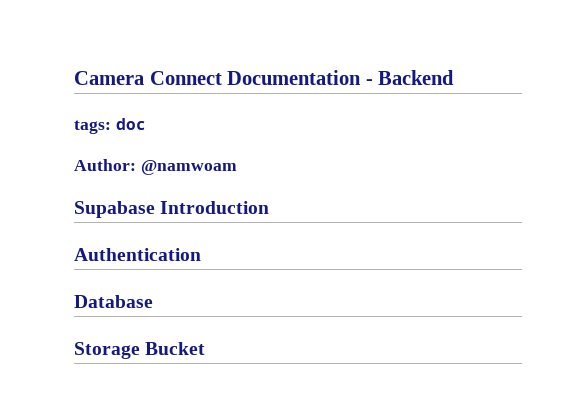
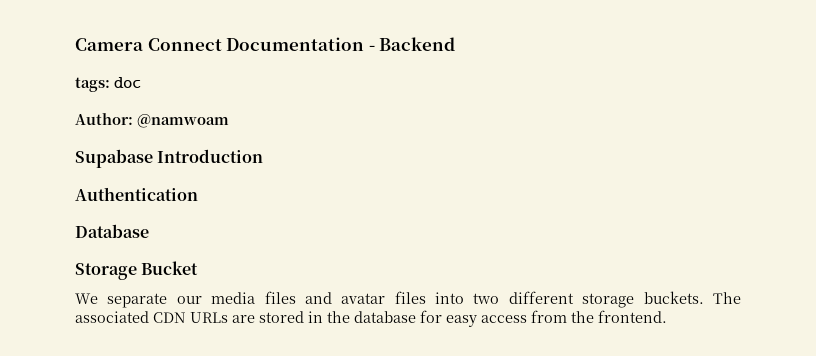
+ We separate our media files and avatar files into two different storage buckets. The associated CDN URLs are stored in the database for easy access from the frontend.

